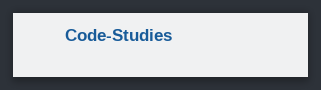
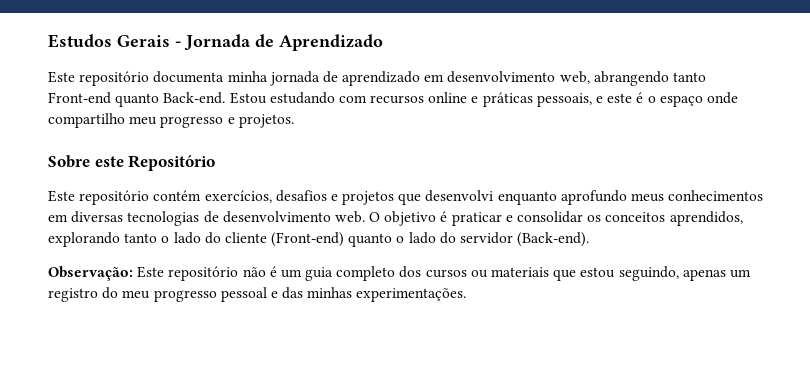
- Code-Studies
+ Estudos Gerais - Jornada de Aprendizado
+ Este repositório documenta minha jornada de aprendizado em desenvolvimento web, abrangendo tanto Front-end quanto Back-end. Estou estudando com recursos online e práticas pessoais, e este é o espaço onde compartilho meu progresso e projetos.
+ Sobre este Repositório
+ Este repositório contém exercícios, desafios e projetos que desenvolvi enquanto aprofundo meus conhecimentos em diversas tecnologias de desenvolvimento web. O objetivo é praticar e consolidar os conceitos aprendidos, explorando tanto o lado do cliente (Front-end) quanto o lado do servidor (Back-end).
+ Observação: Este repositório não é um guia completo dos cursos ou materiais que estou seguindo, apenas um registro do meu progresso pessoal e das minhas experimentações.

